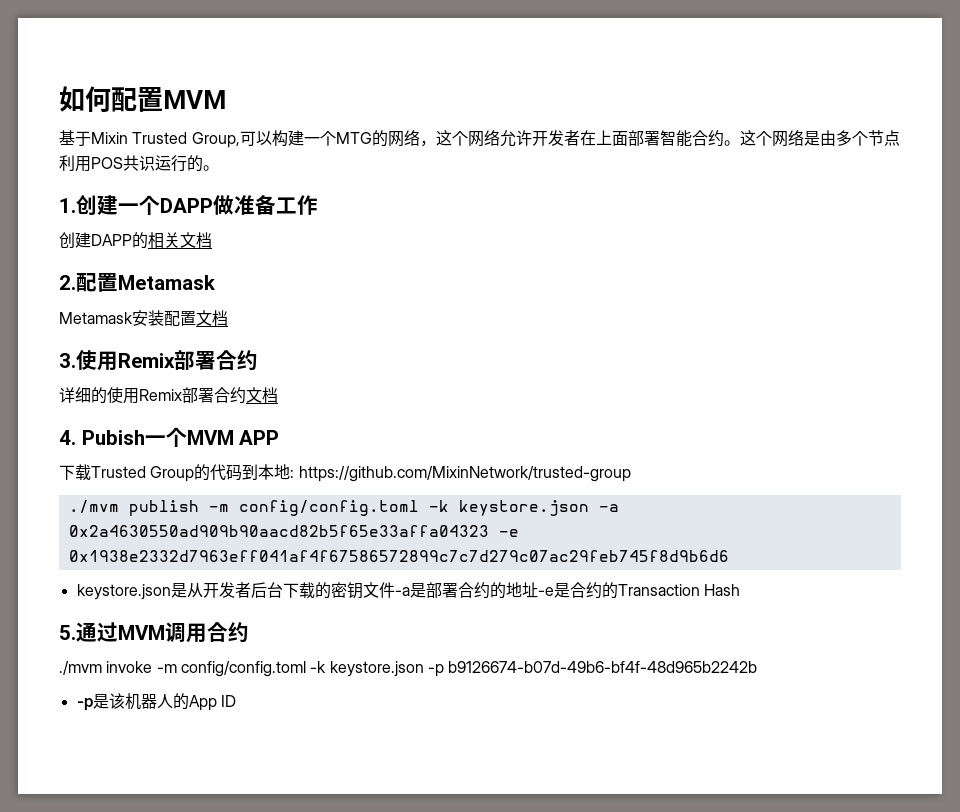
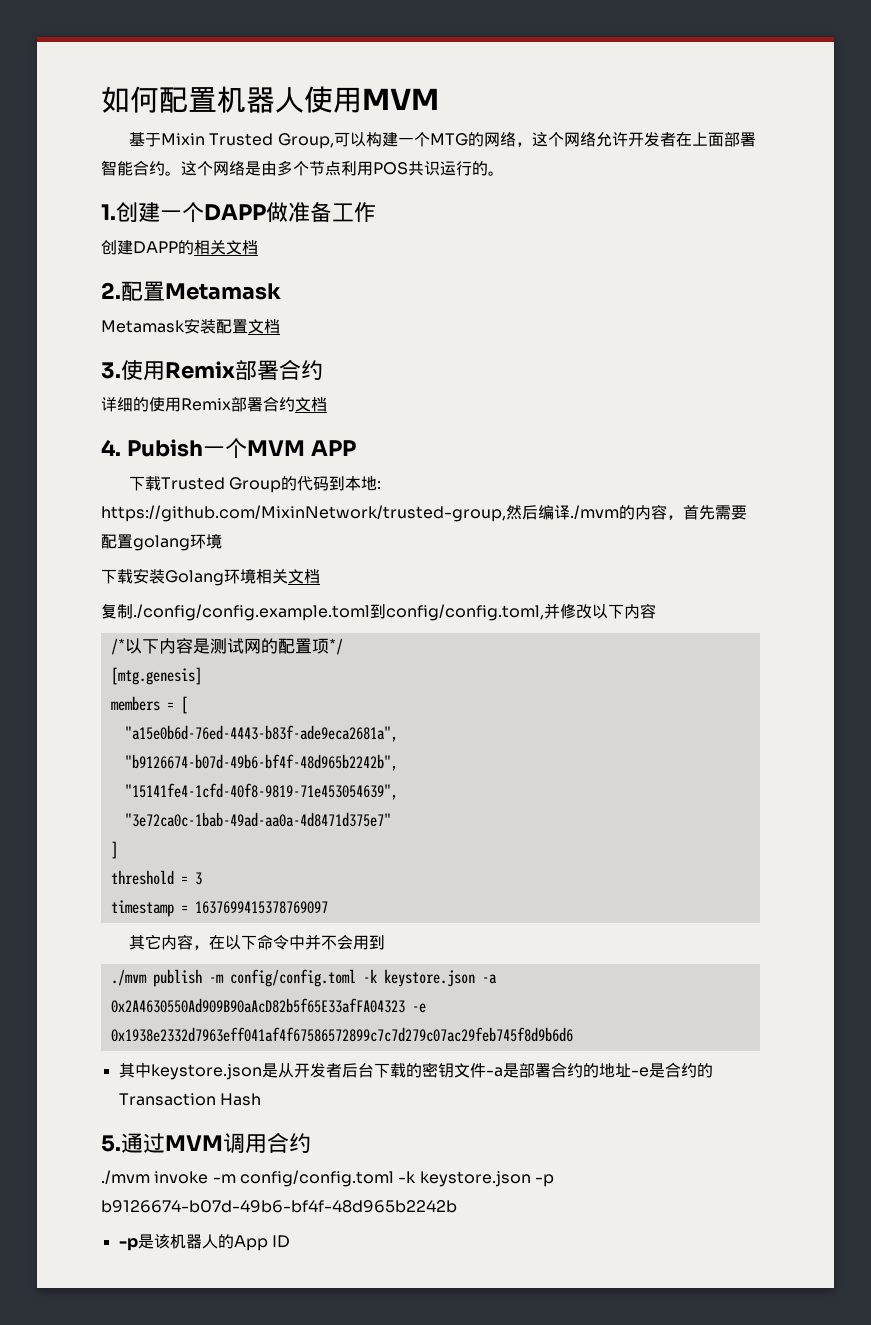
- 如何配置MVM
+ 如何配置机器人使用MVM
- 下载Trusted Group的代码到本地: https://github.com/MixinNetwork/trusted-group
+ 下载Trusted Group的代码到本地: https://github.com/MixinNetwork/trusted-group,然后编译./mvm的内容，首先需要配置golang环境
+ 下载安装Golang环境相关文档
+ 复制./config/config.example.toml到config/config.toml,并修改以下内容
+ /*以下内容是测试网的配置项*/
+ [mtg.genesis]
+ members = [
+ "a15e0b6d-76ed-4443-b83f-ade9eca2681a",
+ "b9126674-b07d-49b6-bf4f-48d965b2242b",
+ "15141fe4-1cfd-40f8-9819-71e453054639",
+ "3e72ca0c-1bab-49ad-aa0a-4d8471d375e7"
+ ]
+ threshold = 3
+ timestamp = 1637699415378769097
+ 其它内容，在以下命令中并不会用到
- ./mvm publish -m config/config.toml -k keystore.json -a 0x2a4630550ad909b90aacd82b5f65e33affa04323 -e 0x1938e2332d7963eff041af4f67586572899c7c7d279c07ac29feb745f8d9b6d6
+ ./mvm publish -m config/config.toml -k keystore.json -a 0x2A4630550Ad909B90aAcD82b5f65E33afFA04323 -e 0x1938e2332d7963eff041af4f67586572899c7c7d279c07ac29feb745f8d9b6d6
- keystore.json是从开发者后台下载的密钥文件-a是部署合约的地址-e是合约的Transaction Hash
+ 其中keystore.json是从开发者后台下载的密钥文件-a是部署合约的地址-e是合约的Transaction Hash

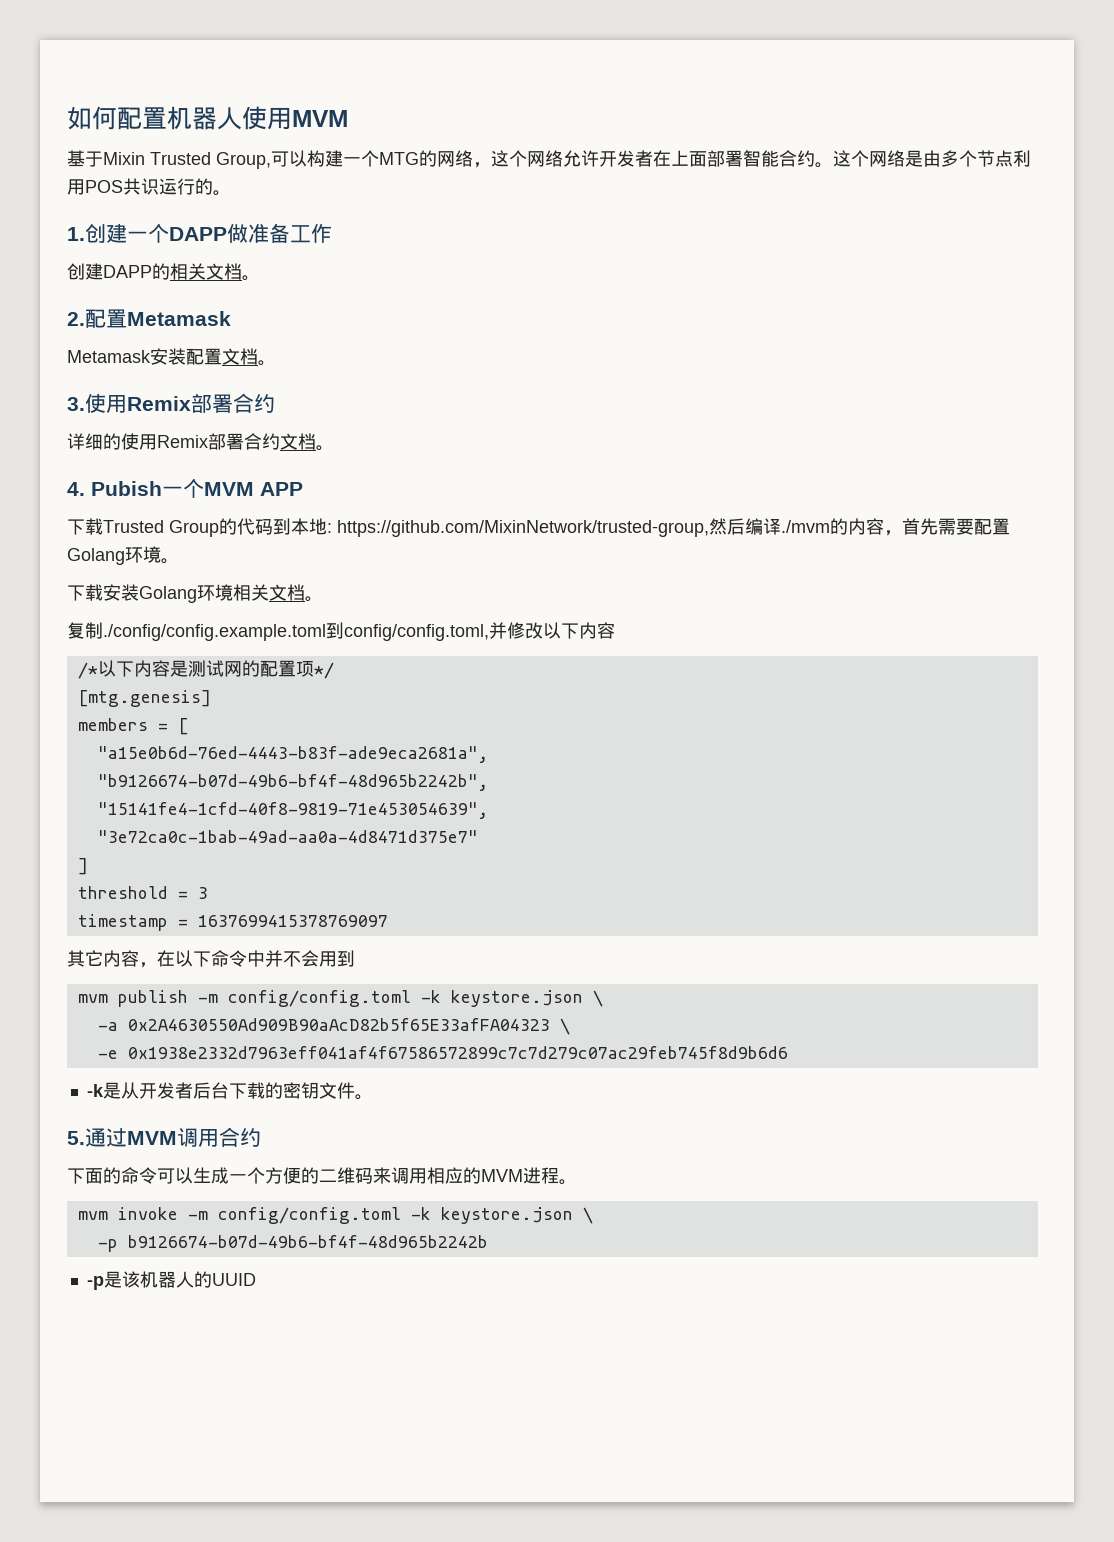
- 创建DAPP的相关文档
+ 创建DAPP的相关文档。
- Metamask安装配置文档
+ Metamask安装配置文档。
- 详细的使用Remix部署合约文档
+ 详细的使用Remix部署合约文档。
- 下载Trusted Group的代码到本地: https://github.com/MixinNetwork/trusted-group,然后编译./mvm的内容，首先需要配置golang环境
+ 下载Trusted Group的代码到本地: https://github.com/MixinNetwork/trusted-group,然后编译./mvm的内容，首先需要配置Golang环境。
- 下载安装Golang环境相关文档
+ 下载安装Golang环境相关文档。
- ./mvm publish -m config/config.toml -k keystore.json -a 0x2A4630550Ad909B90aAcD82b5f65E33afFA04323 -e 0x1938e2332d7963eff041af4f67586572899c7c7d279c07ac29feb745f8d9b6d6
+ mvm publish -m config/config.toml -k keystore.json \
+ -a 0x2A4630550Ad909B90aAcD82b5f65E33afFA04323 \
+ -e 0x1938e2332d7963eff041af4f67586572899c7c7d279c07ac29feb745f8d9b6d6
- 其中keystore.json是从开发者后台下载的密钥文件-a是部署合约的地址-e是合约的Transaction Hash
+ -k是从开发者后台下载的密钥文件。
- ./mvm invoke -m config/config.toml -k keystore.json -p b9126674-b07d-49b6-bf4f-48d965b2242b
+ 下面的命令可以生成一个方便的二维码来调用相应的MVM进程。
+ mvm invoke -m config/config.toml -k keystore.json \
+ -p b9126674-b07d-49b6-bf4f-48d965b2242b
- -p是该机器人的App ID
+ -p是该机器人的UUID

